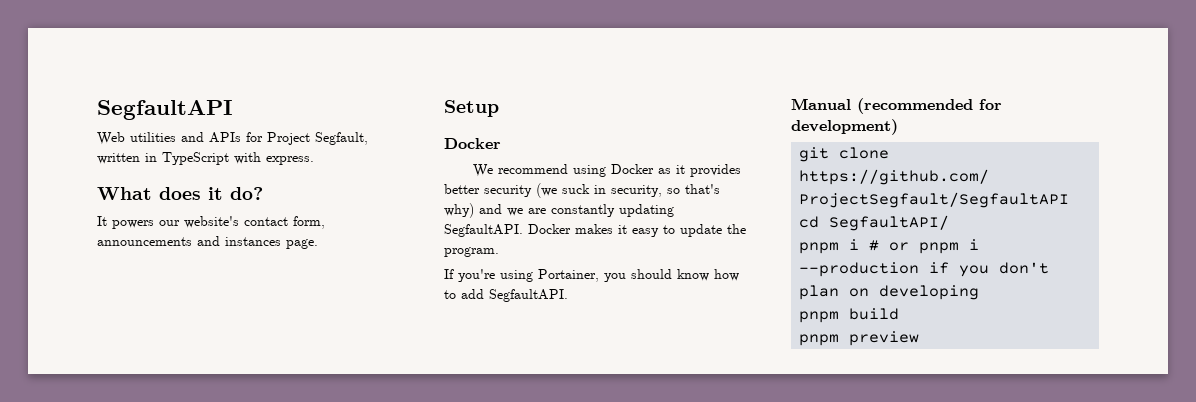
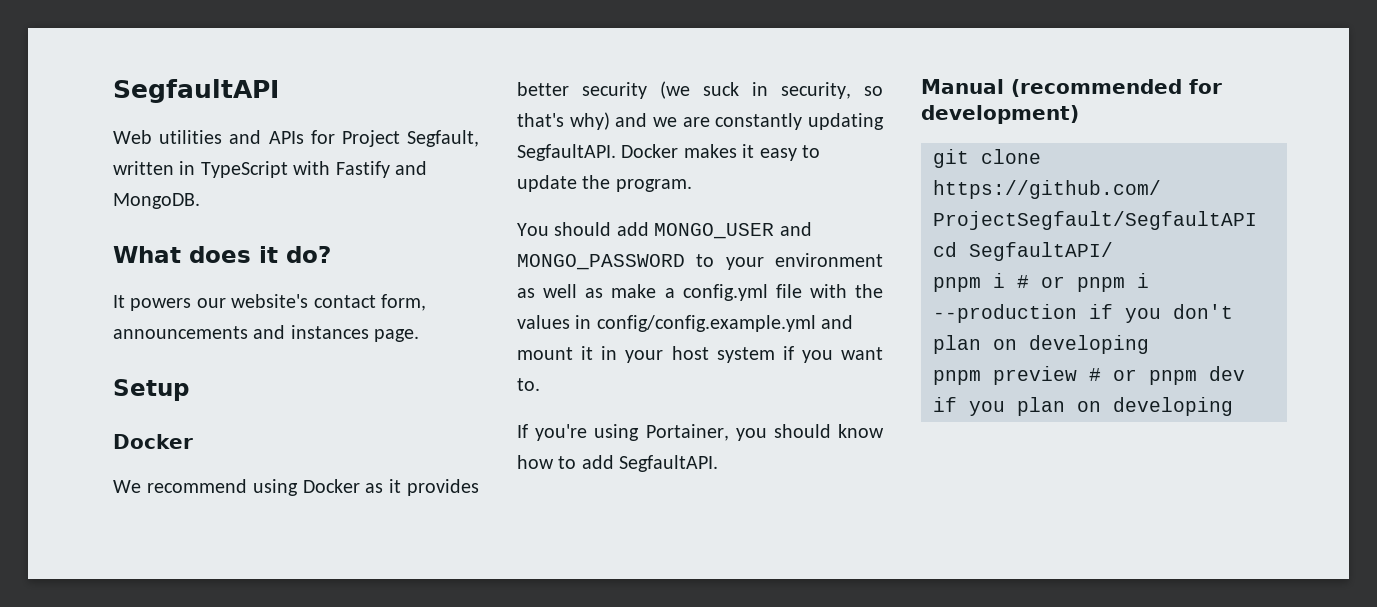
- Web utilities and APIs for Project Segfault, written in TypeScript with express.
+ Web utilities and APIs for Project Segfault, written in TypeScript with Fastify and MongoDB.
+ You should add MONGO_USER and MONGO_PASSWORD to your environment as well as make a config.yml file with the values in config/config.example.yml and mount it in your host system if you want to.
- pnpm build
- pnpm preview
+ pnpm preview # or pnpm dev if you plan on developing

